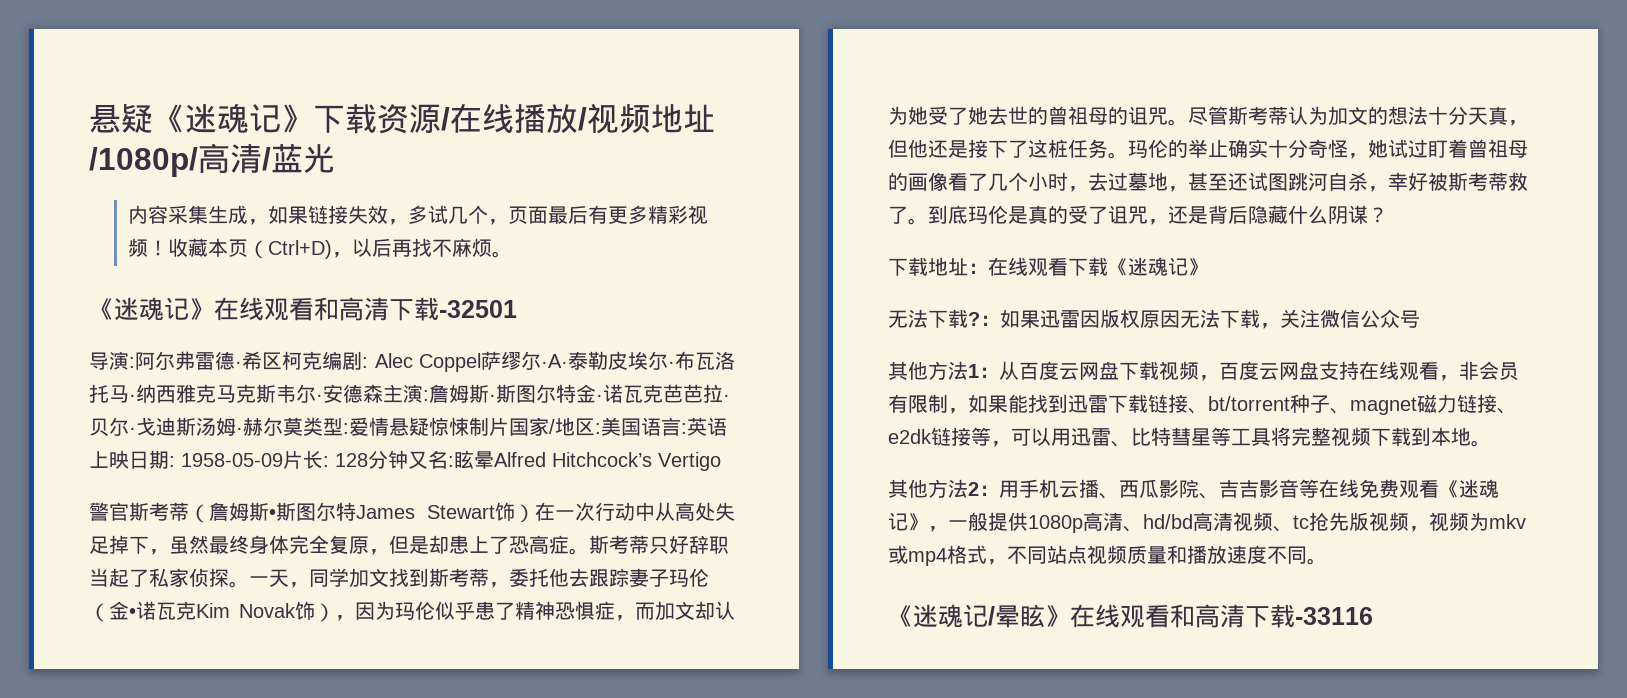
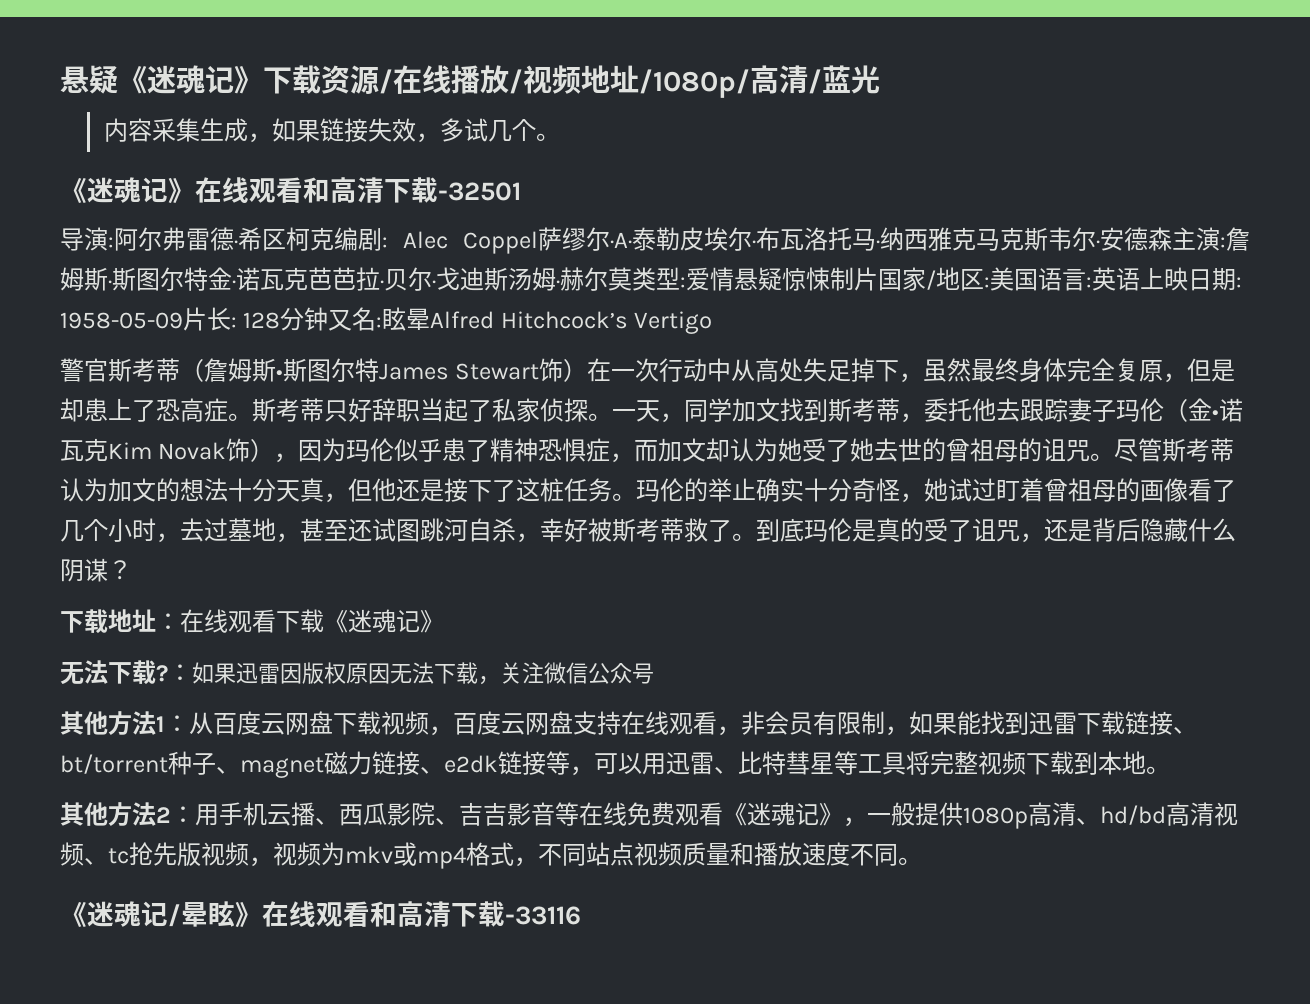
- 内容采集生成，如果链接失效，多试几个，页面最后有更多精彩视频！收藏本页（Ctrl+D)，以后再找不麻烦。
+ 内容采集生成，如果链接失效，多试几个。

